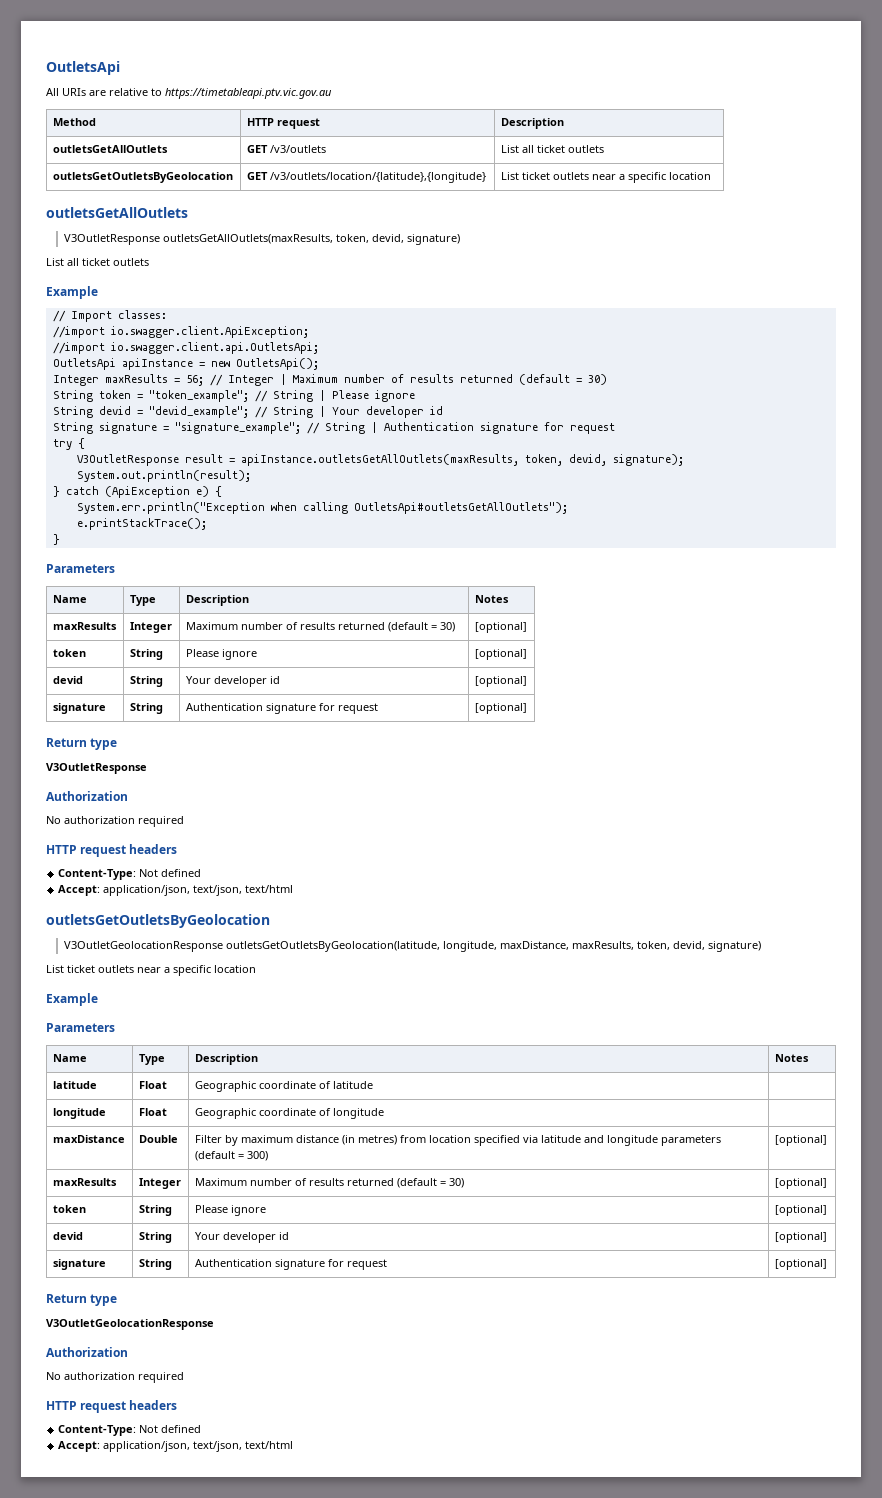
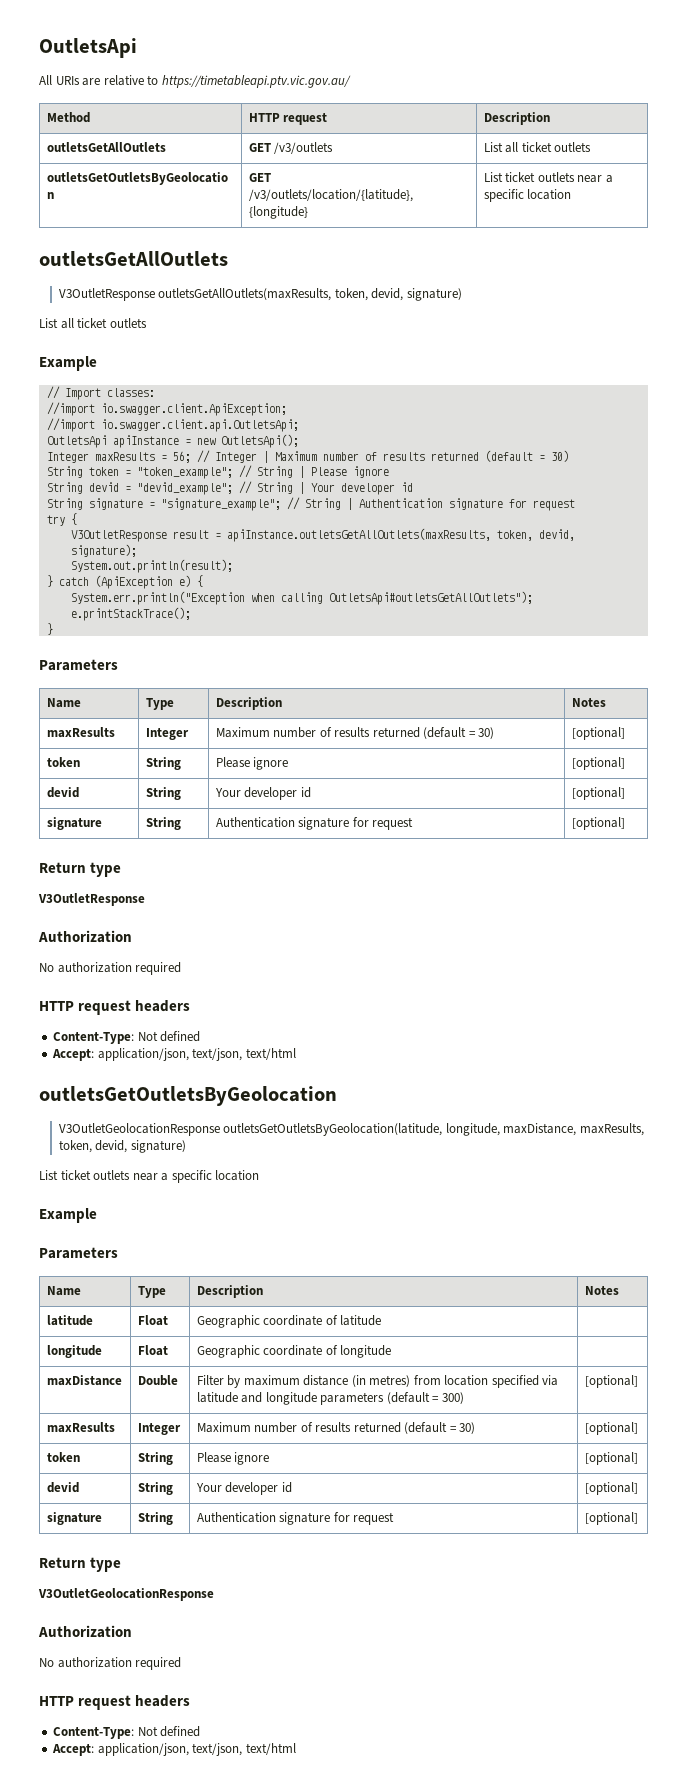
- All URIs are relative to https://timetableapi.ptv.vic.gov.au
+ All URIs are relative to https://timetableapi.ptv.vic.gov.au/

